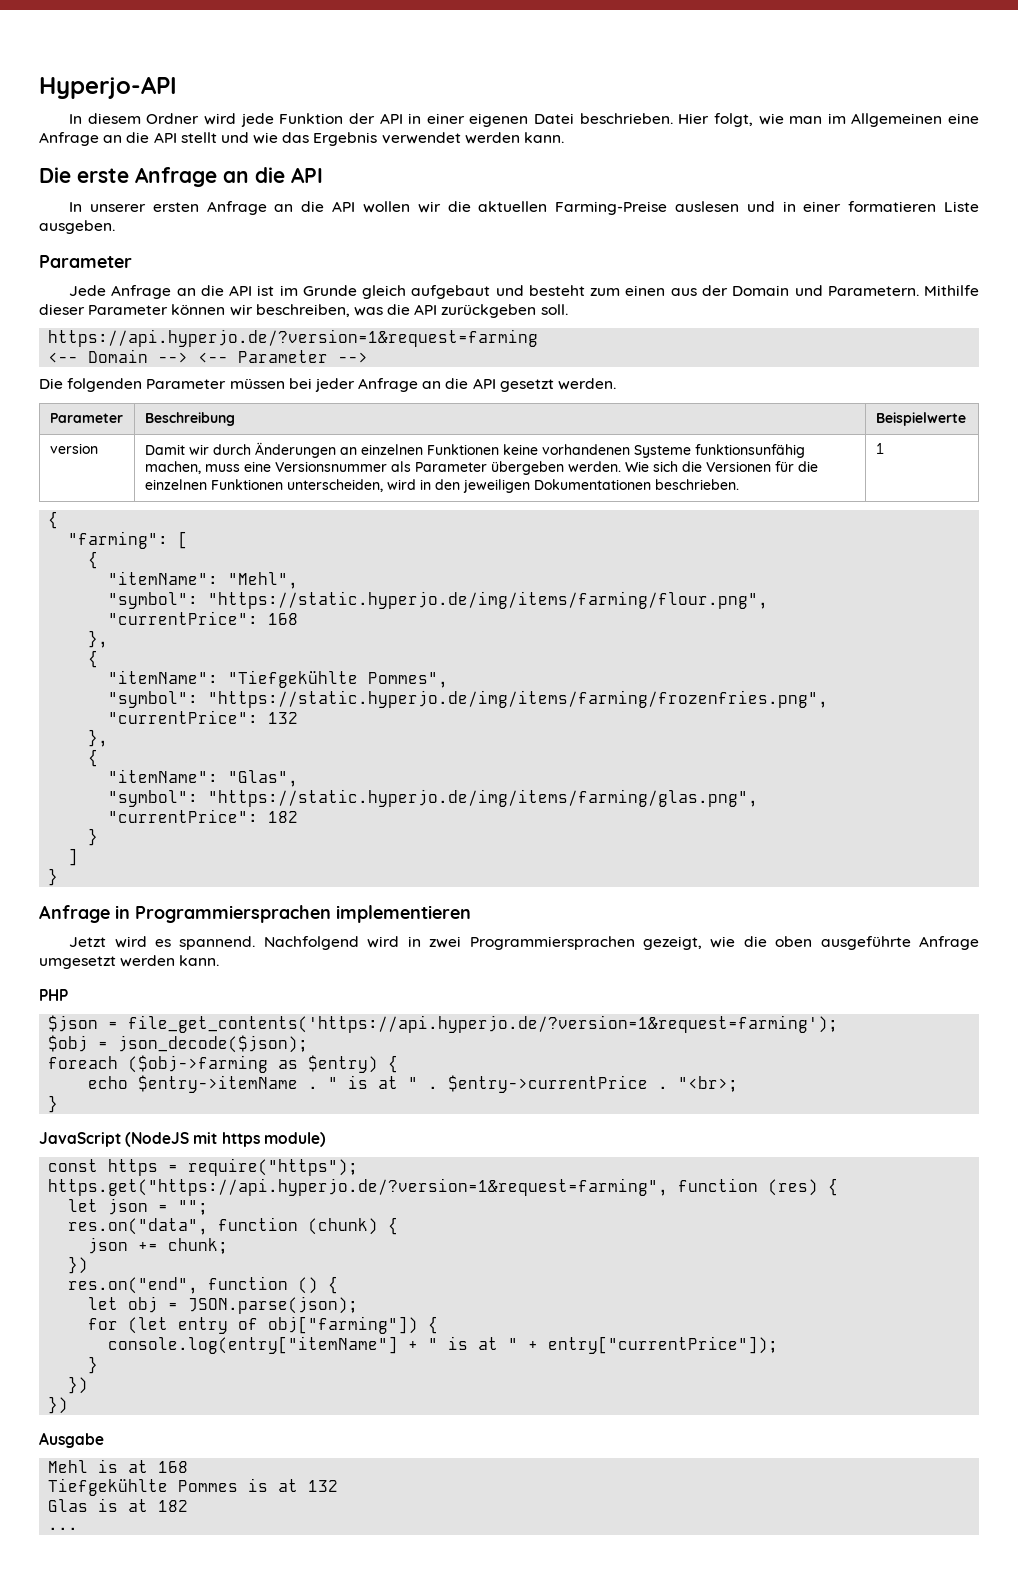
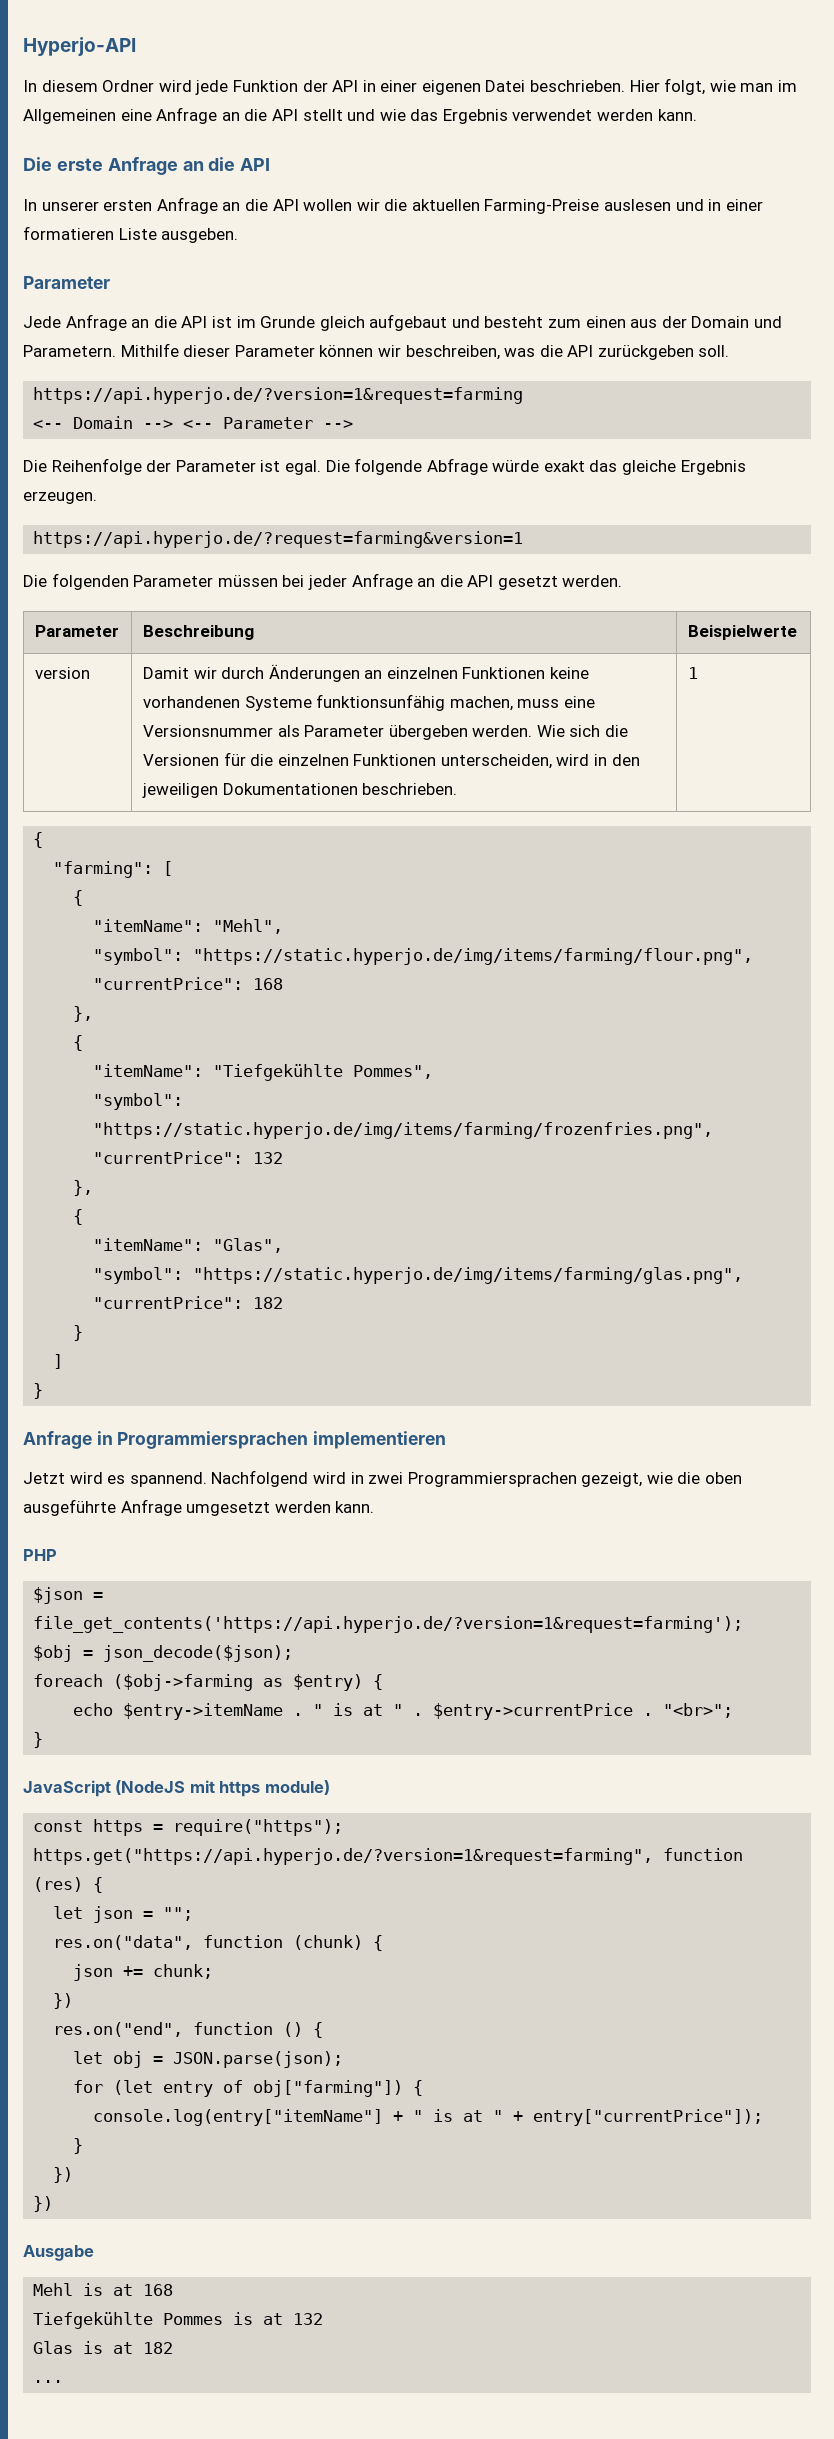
+ Die Reihenfolge der Parameter ist egal. Die folgende Abfrage würde exakt das gleiche Ergebnis erzeugen.
+ https://api.hyperjo.de/?request=farming&version=1
- "<br>;
+ "<br>";

